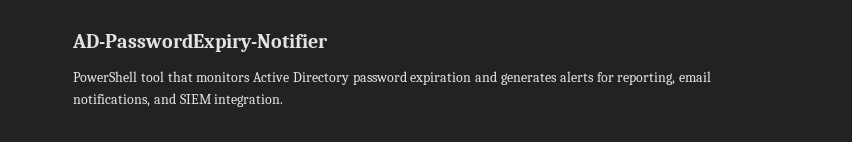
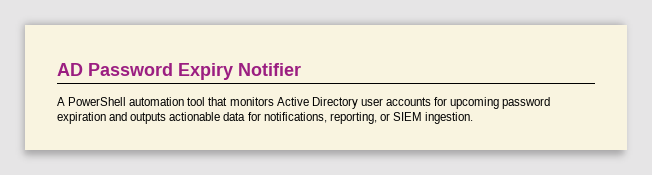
- AD-PasswordExpiry-Notifier
- PowerShell tool that monitors Active Directory password expiration and generates alerts for reporting, email notifications, and SIEM integration.
+ AD Password Expiry Notifier
+ A PowerShell automation tool that monitors Active Directory user accounts for upcoming password expiration and outputs actionable data for notifications, reporting, or SIEM ingestion.

